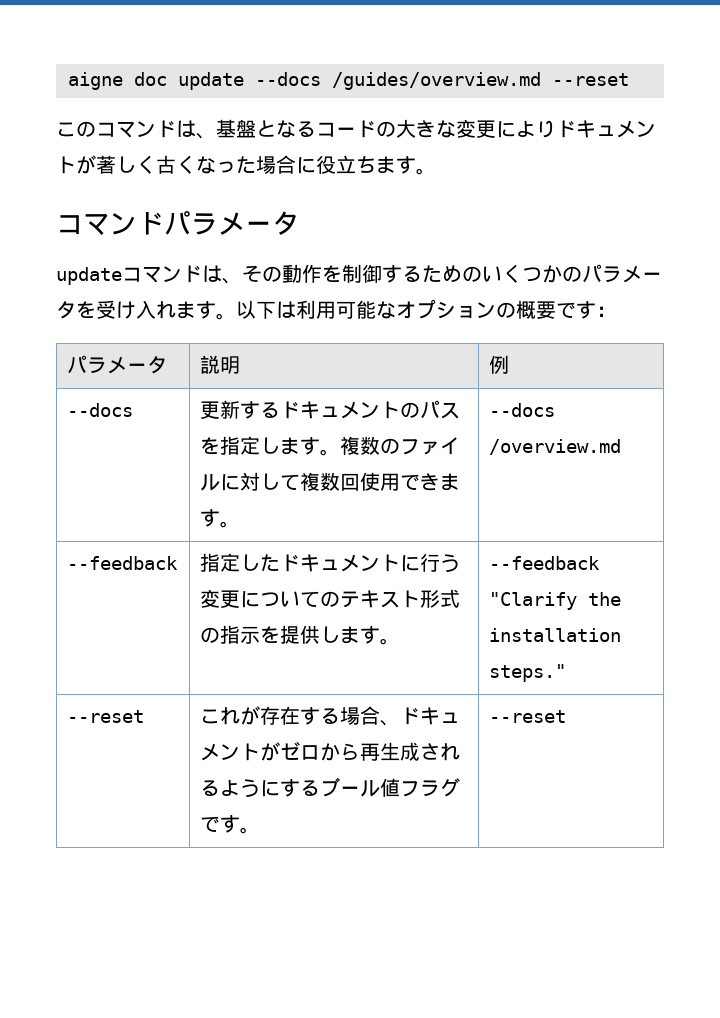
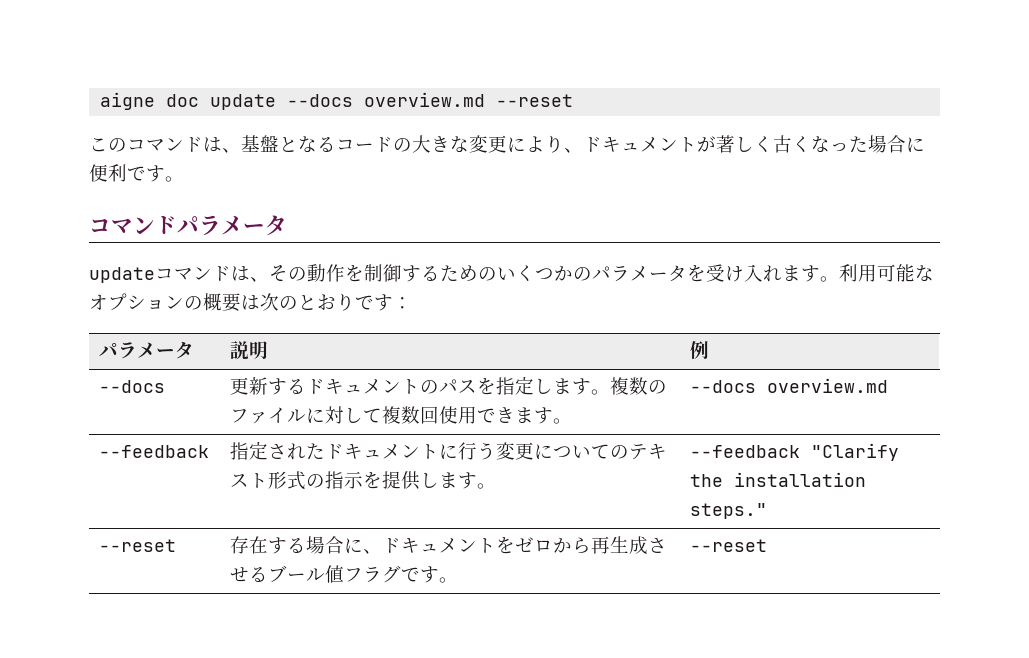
- aigne doc update --docs /guides/overview.md --reset
+ aigne doc update --docs overview.md --reset
- このコマンドは、基盤となるコードの大きな変更によりドキュメントが著しく古くなった場合に役立ちます。
+ このコマンドは、基盤となるコードの大きな変更により、ドキュメントが著しく古くなった場合に便利です。
- 以下は利用可能なオプションの概要です：
+ 利用可能なオプションの概要は次のとおりです：
- --docs | 更新するドキュメントのパスを指定します。複数のファイルに対して複数回使用できます。 | --docs /overview.md
+ --docs | 更新するドキュメントのパスを指定します。複数のファイルに対して複数回使用できます。 | --docs overview.md
- --feedback | 指定したドキュメントに行う変更についてのテキスト形式の指示を提供します。 | --feedback "Clarify the installation steps."
+ --feedback | 指定されたドキュメントに行う変更についてのテキスト形式の指示を提供します。 | --feedback "Clarify the installation steps."
- --reset | これが存在する場合、ドキュメントがゼロから再生成されるようにするブール値フラグです。 | --reset
+ --reset | 存在する場合に、ドキュメントをゼロから再生成させるブール値フラグです。 | --reset

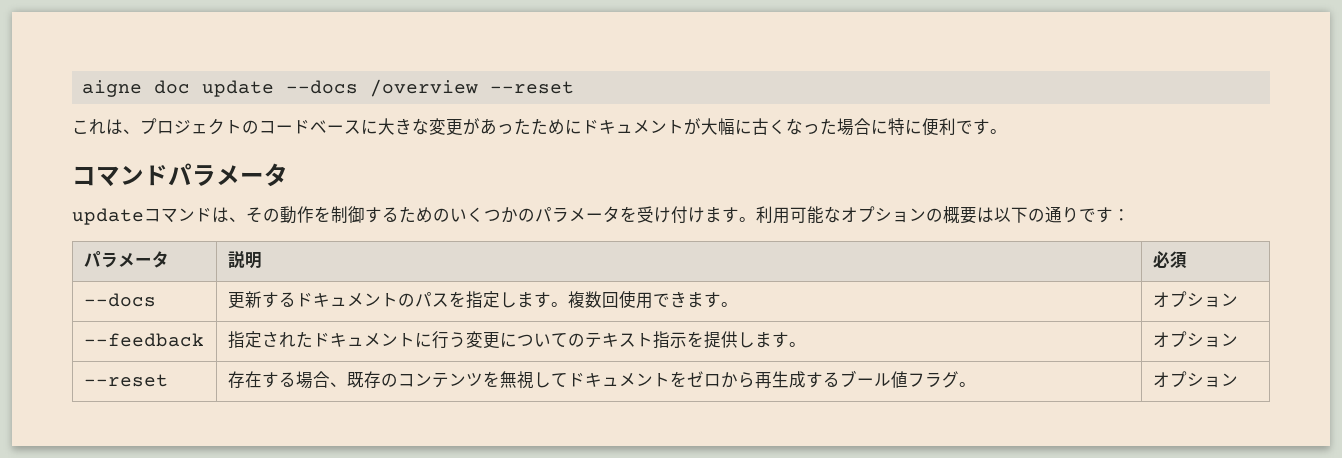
- aigne doc update --docs overview.md --reset
+ aigne doc update --docs /overview --reset
- このコマンドは、基盤となるコードの大きな変更により、ドキュメントが著しく古くなった場合に便利です。
+ これは、プロジェクトのコードベースに大きな変更があったためにドキュメントが大幅に古くなった場合に特に便利です。
- updateコマンドは、その動作を制御するためのいくつかのパラメータを受け入れます。
+ updateコマンドは、その動作を制御するためのいくつかのパラメータを受け付けます。
- 利用可能なオプションの概要は次のとおりです：
+ 利用可能なオプションの概要は以下の通りです：
- パラメータ | 説明 | 例
+ パラメータ | 説明 | 必須
- --docs | 更新するドキュメントのパスを指定します。複数のファイルに対して複数回使用できます。 | --docs overview.md
+ --docs | 更新するドキュメントのパスを指定します。複数回使用できます。 | オプション
- --feedback | 指定されたドキュメントに行う変更についてのテキスト形式の指示を提供します。 | --feedback "Clarify the installation steps."
+ --feedback | 指定されたドキュメントに行う変更についてのテキスト指示を提供します。 | オプション
- --reset | 存在する場合に、ドキュメントをゼロから再生成させるブール値フラグです。 | --reset
+ --reset | 存在する場合、既存のコンテンツを無視してドキュメントをゼロから再生成するブール値フラグ。 | オプション

